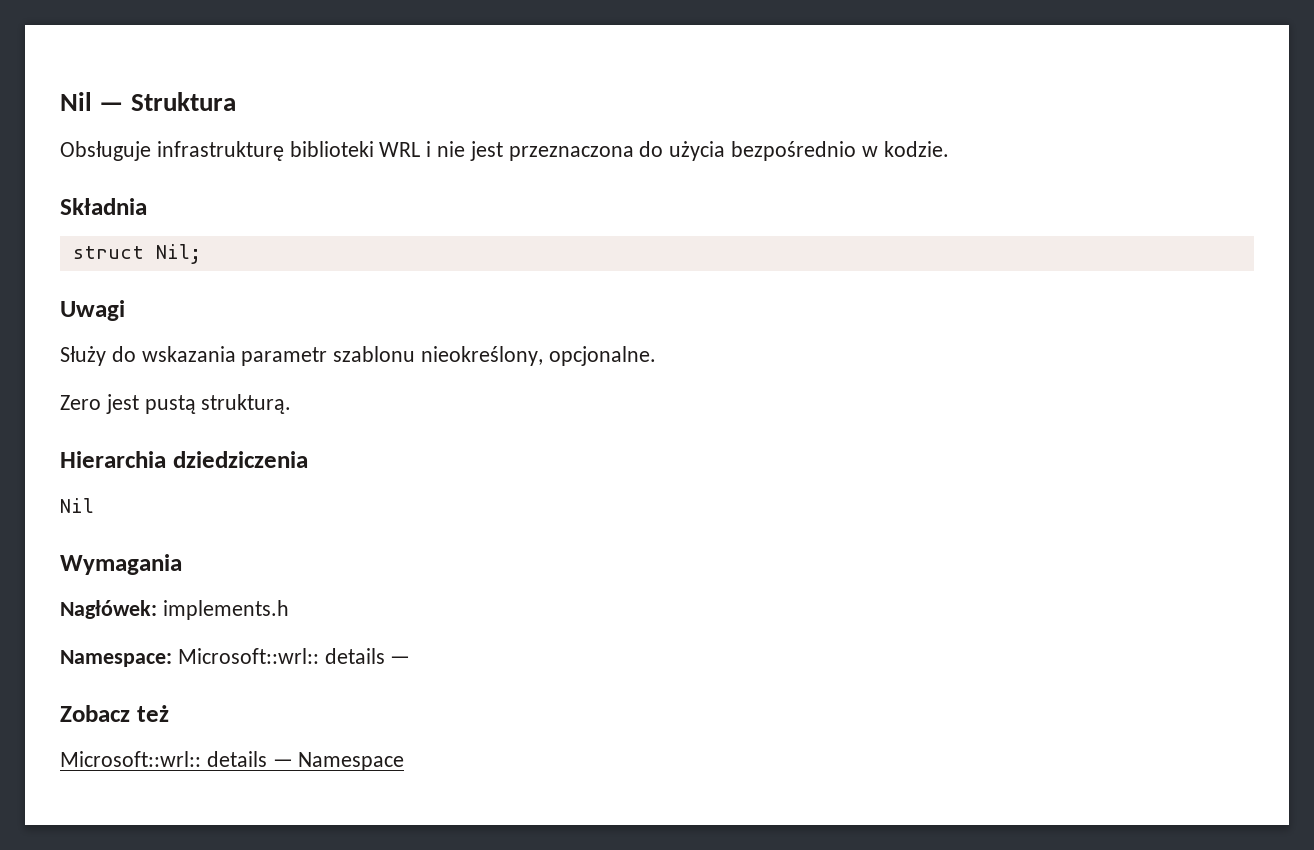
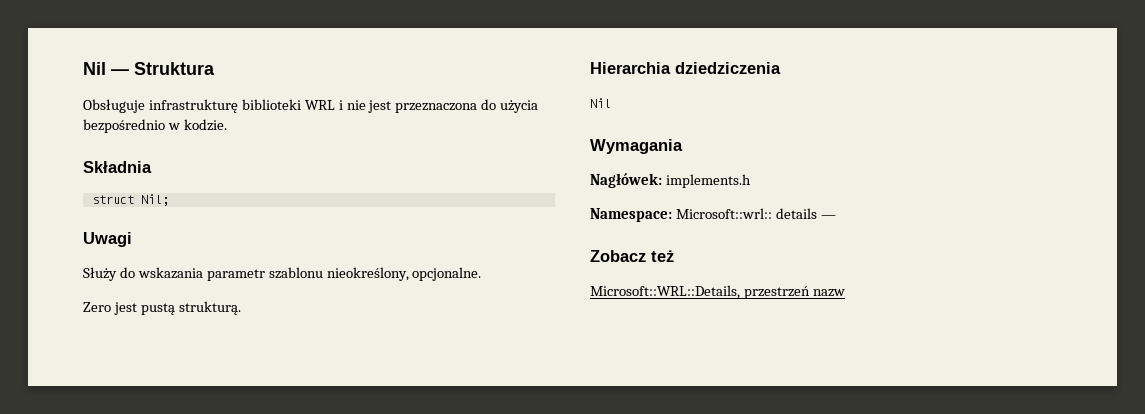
- Microsoft::wrl:: details — Namespace
+ Microsoft::WRL::Details, przestrzeń nazw

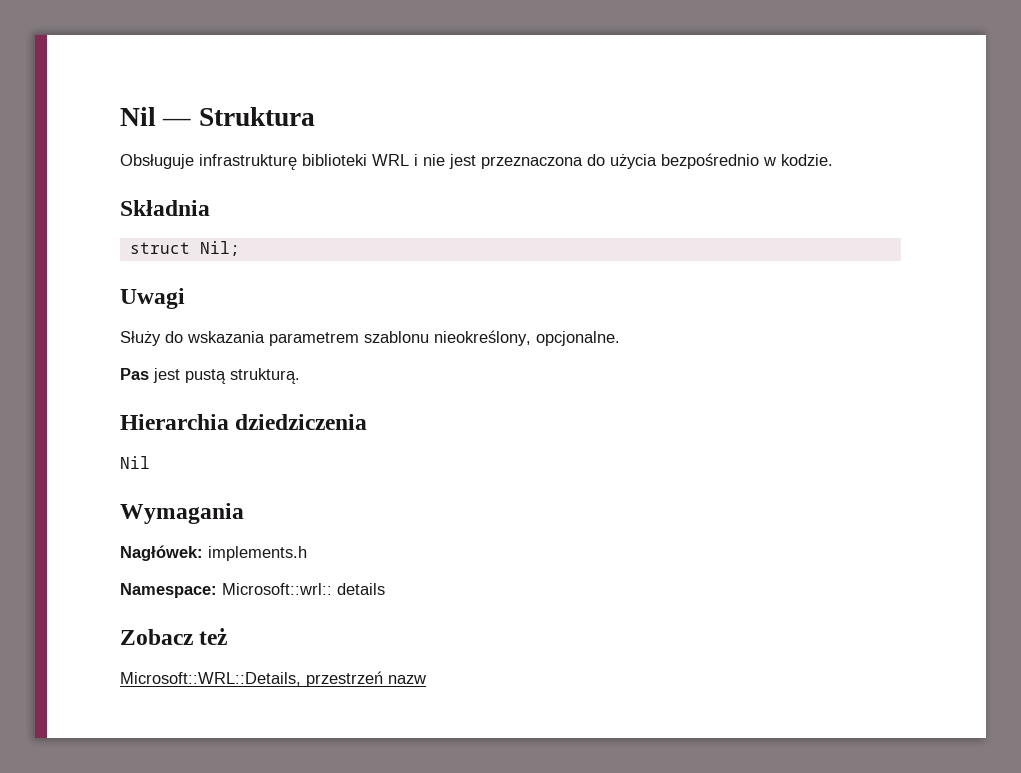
- Służy do wskazania parametr szablonu nieokreślony, opcjonalne.
+ Służy do wskazania parametrem szablonu nieokreślony, opcjonalne.
- Zero jest pustą strukturą.
+ Pas jest pustą strukturą.
- Namespace: Microsoft::wrl:: details —
+ Namespace: Microsoft::wrl:: details

